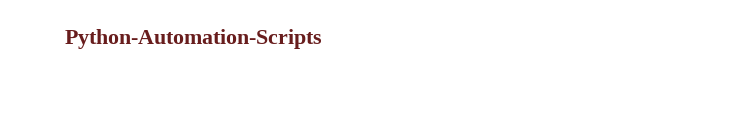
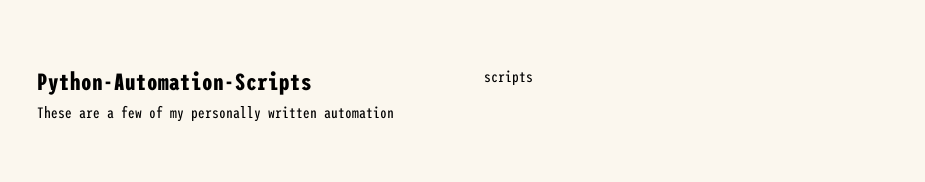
+ These are a few of my personally written automation scripts

